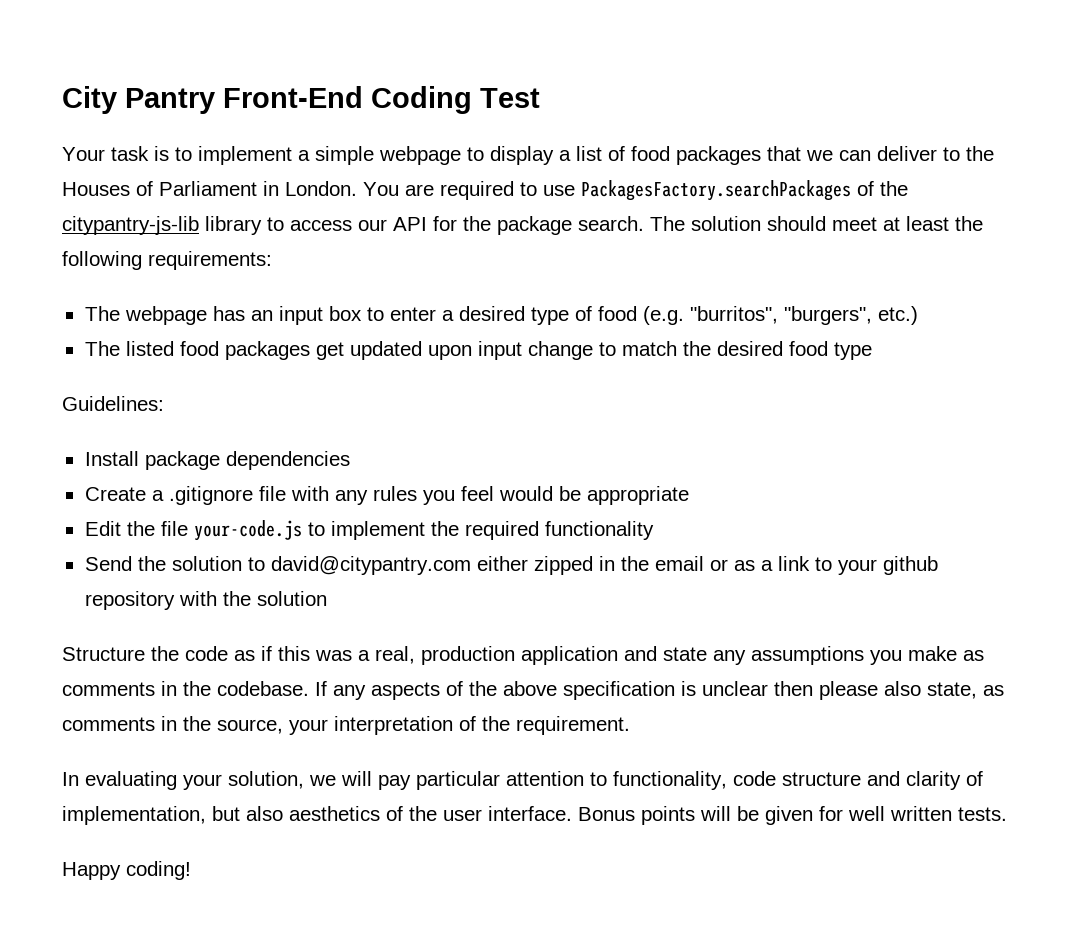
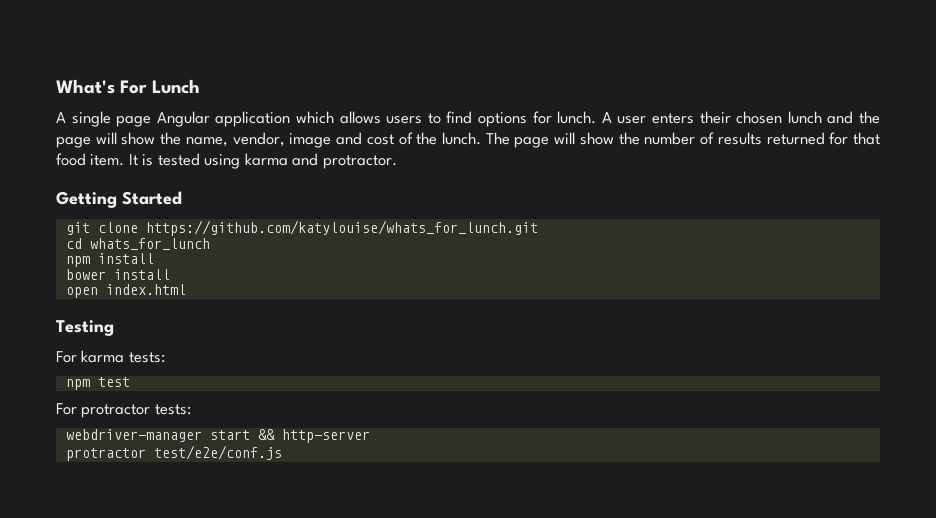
- City Pantry Front-End Coding Test
- Your task is to implement a simple webpage to display a list of food packages that we can deliver to the Houses of Parliament in London. You are required to use PackagesFactory.searchPackages of the citypantry-js-lib library to access our API for the package search. The solution should meet at least the following requirements:
- The webpage has an input box to enter a desired type of food (e.g. "burritos", "burgers", etc.)
- The listed food packages get updated upon input change to match the desired food type
- Guidelines:
- Install package dependencies
- Create a .gitignore file with any rules you feel would be appropriate
- Edit the file your-code.js to implement the required functionality
- Send the solution to david@citypantry.com either zipped in the email or as a link to your github repository with the solution
- Structure the code as if this was a real, production application and state any assumptions you make as comments in the codebase. If any aspects of the above specification is unclear then please also state, as comments in the source, your interpretation of the requirement.
- In evaluating your solution, we will pay particular attention to functionality, code structure and clarity of implementation, but also aesthetics of the user interface. Bonus points will be given for well written tests.
- Happy coding!
+ What's For Lunch
+ A single page Angular application which allows users to find options for lunch. A user enters their chosen lunch and the page will show the name, vendor, image and cost of the lunch. The page will show the number of results returned for that food item. It is tested using karma and protractor.
+ Getting Started
+ git clone https://github.com/katylouise/whats_for_lunch.git
+ cd whats_for_lunch
+ npm install
+ bower install
+ open index.html
+ Testing
+ For karma tests:
+ npm test
+ For protractor tests:
+ webdriver-manager start && http-server
+ protractor test/e2e/conf.js

